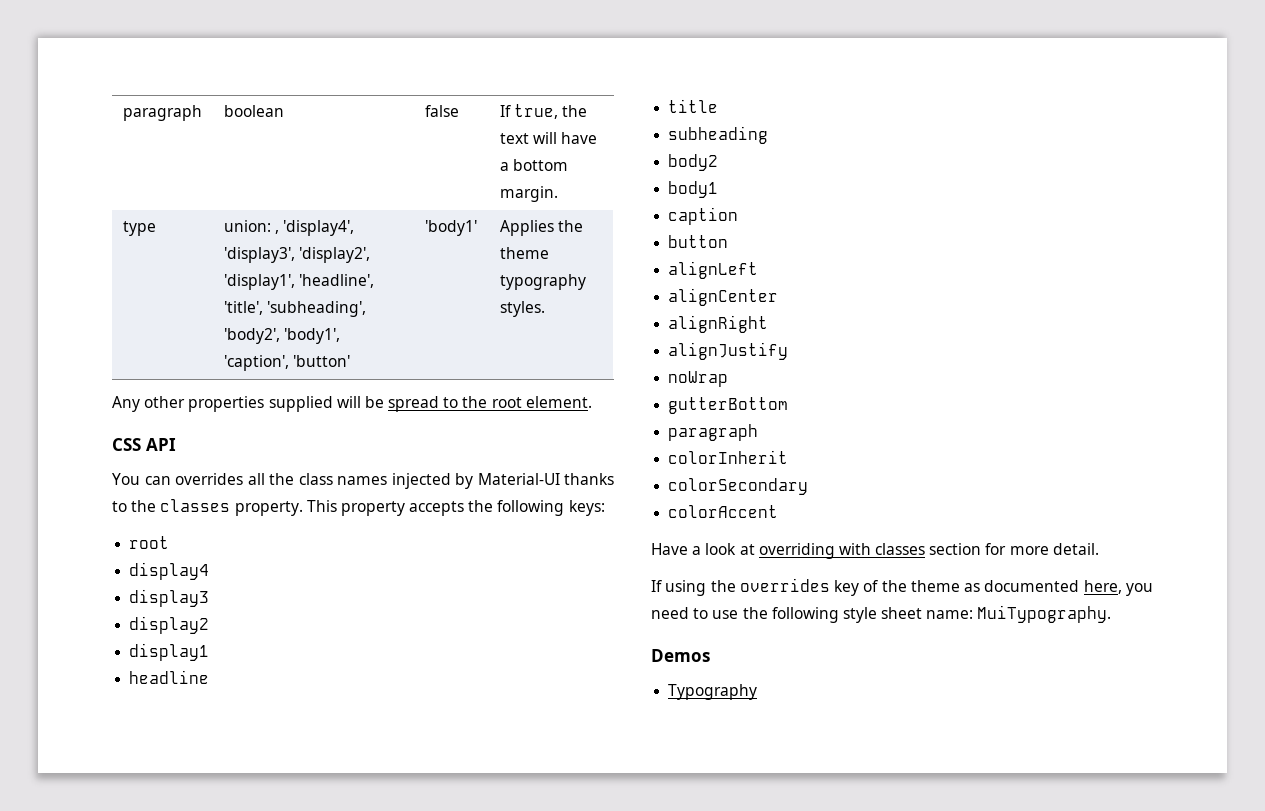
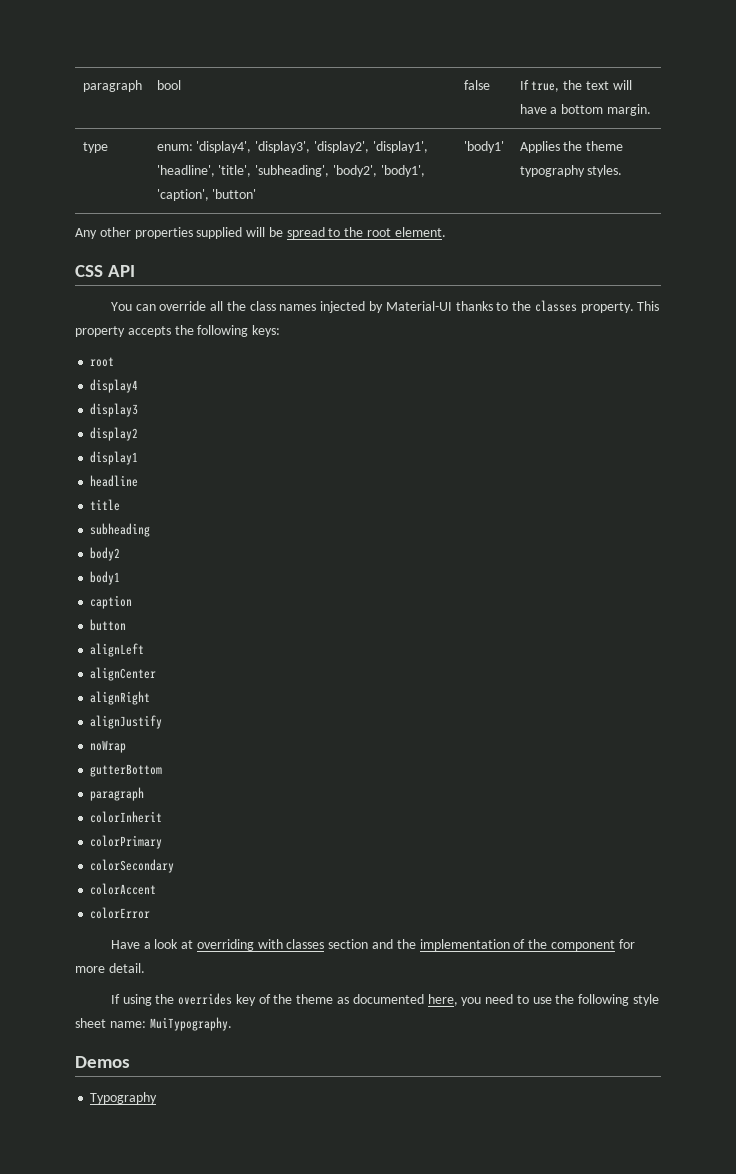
- paragraph | boolean | false | If true, the text will have a bottom margin.
+ paragraph | bool | false | If true, the text will have a bottom margin.
- type | union: , 'display4', 'display3', 'display2', 'display1', 'headline', 'title', 'subheading', 'body2', 'body1', 'caption', 'button' | 'body1' | Applies the theme typography styles.
+ type | enum: 'display4', 'display3', 'display2', 'display1', 'headline', 'title', 'subheading', 'body2', 'body1', 'caption', 'button' | 'body1' | Applies the theme typography styles.
- You can overrides all the class names injected by Material-UI thanks to the classes property.
+ You can override all the class names injected by Material-UI thanks to the classes property.
+ colorPrimary
+ colorError
- Have a look at overriding with classes section for more detail.
+ Have a look at overriding with classes section and the implementation of the component for more detail.

